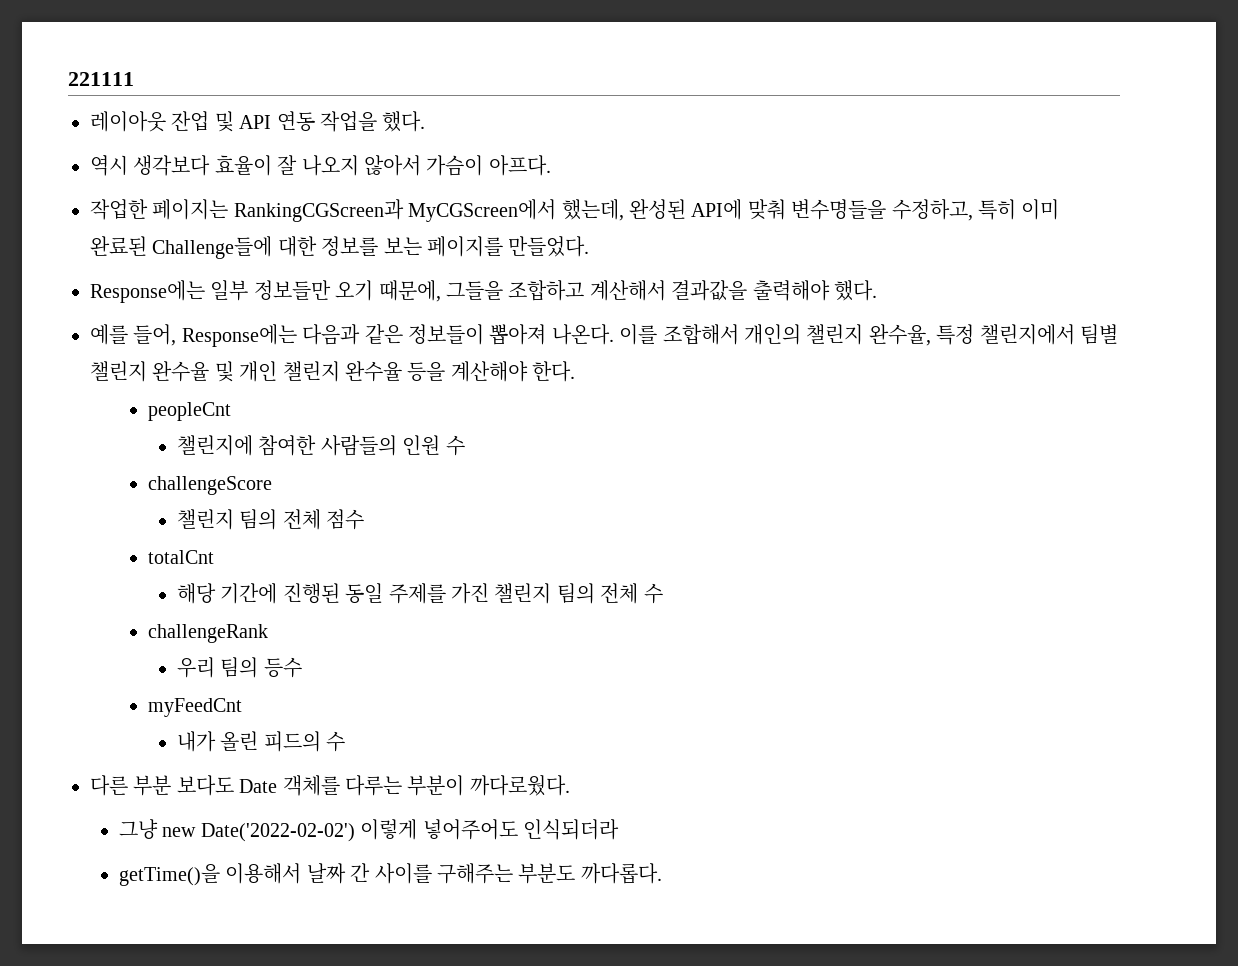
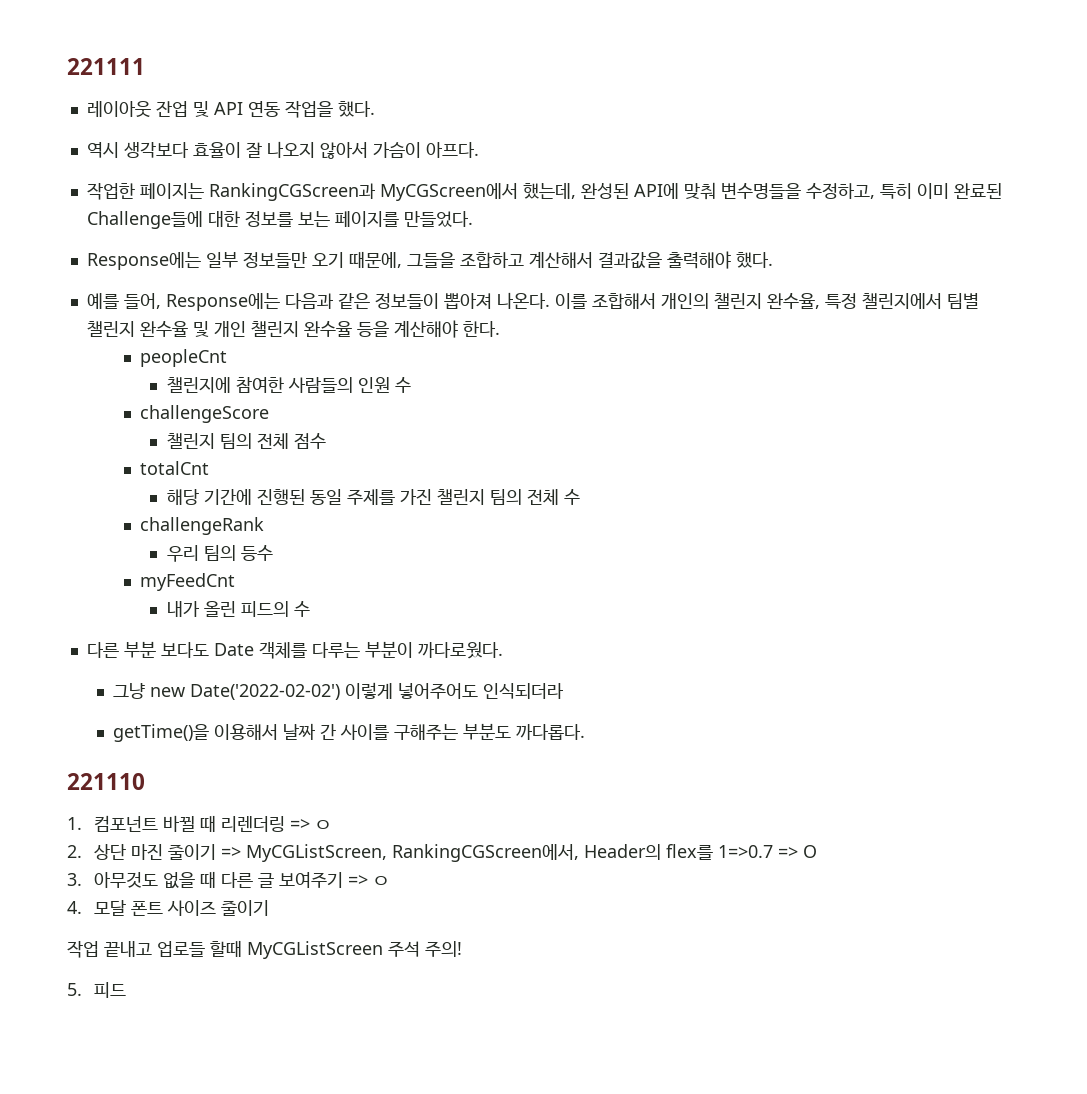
+ 221110
+ 1. 컴포넌트 바뀔 때 리렌더링 => ㅇ
+ 2. 상단 마진 줄이기 => MyCGListScreen, RankingCGScreen에서, Header의 flex를 1=>0.7 => O
+ 3. 아무것도 없을 때 다른 글 보여주기 => ㅇ
+ 4. 모달 폰트 사이즈 줄이기
+ 작업 끝내고 업로들 할때 MyCGListScreen 주석 주의!
+ 5. 피드

